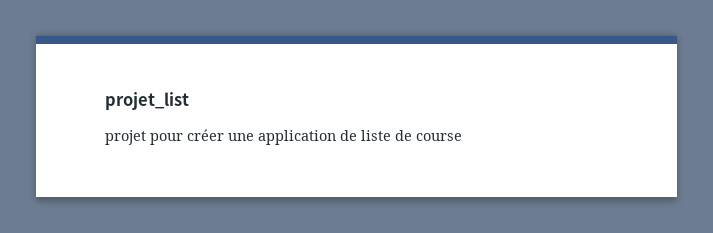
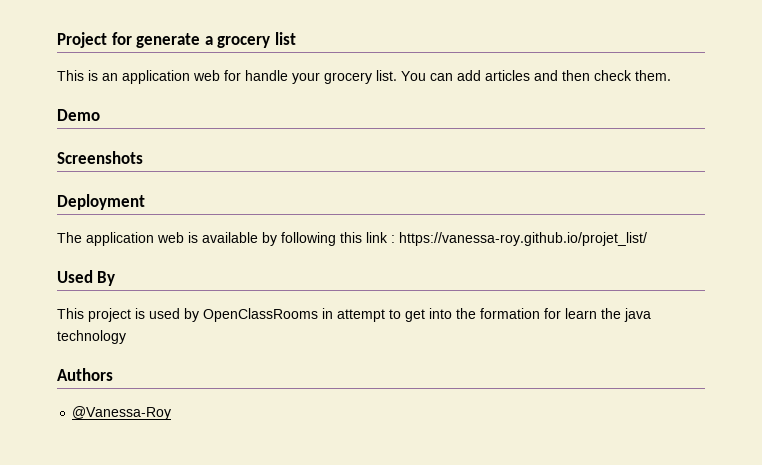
- projet_list
- projet pour créer une application de liste de course
+ Project for generate a grocery list
+ This is an application web for handle your grocery list. You can add articles and then check them.
+ Demo
+ Screenshots
+ Deployment
+ The application web is available by following this link : https://vanessa-roy.github.io/projet_list/
+ Used By
+ This project is used by OpenClassRooms in attempt to get into the formation for learn the java technology
+ Authors
+ @Vanessa-Roy

